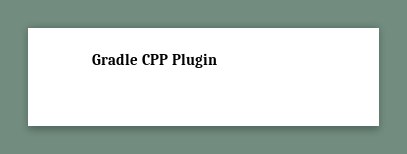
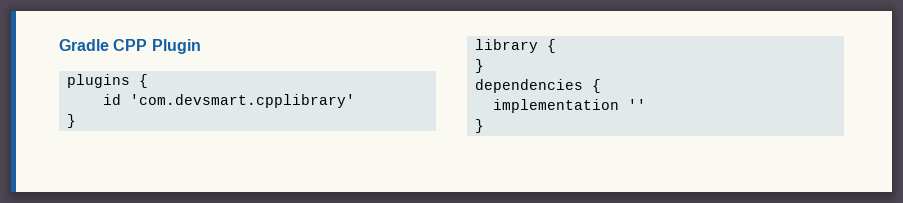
+ plugins {
+ id 'com.devsmart.cpplibrary'
+ }
+ library {
+ }
+ dependencies {
+ implementation ''
+ }

